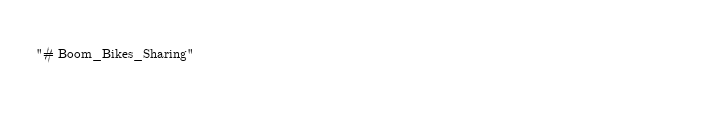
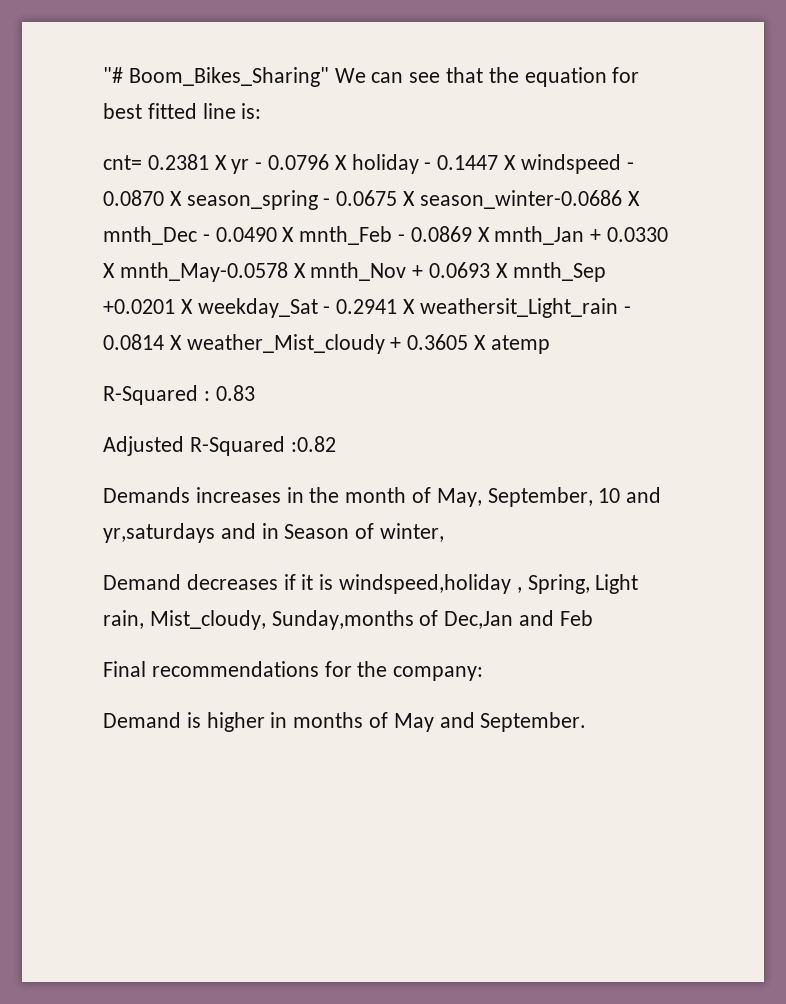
- "# Boom_Bikes_Sharing"
+ "# Boom_Bikes_Sharing" We can see that the equation for best fitted line is:
+ cnt= 0.2381 X yr - 0.0796 X holiday - 0.1447 X windspeed - 0.0870 X season_spring - 0.0675 X season_winter-0.0686 X mnth_Dec - 0.0490 X mnth_Feb - 0.0869 X mnth_Jan + 0.0330 X mnth_May-0.0578 X mnth_Nov + 0.0693 X mnth_Sep +0.0201 X weekday_Sat - 0.2941 X weathersit_Light_rain - 0.0814 X weather_Mist_cloudy + 0.3605 X atemp
+ R-Squared : 0.83
+ Adjusted R-Squared :0.82
+ Demands increases in the month of May, September, 10 and yr,saturdays and in Season of winter,
+ Demand decreases if it is windspeed,holiday , Spring, Light rain, Mist_cloudy, Sunday,months of Dec,Jan and Feb
+ Final recommendations for the company:
+ Demand is higher in months of May and September.

